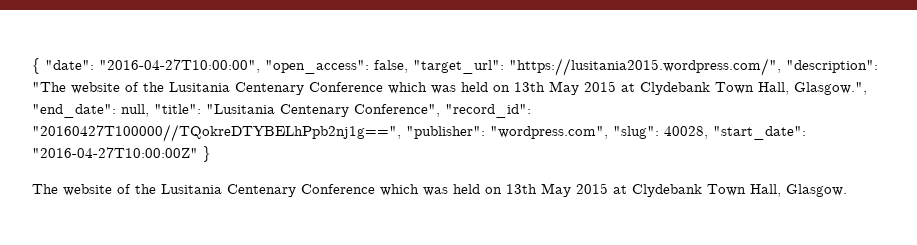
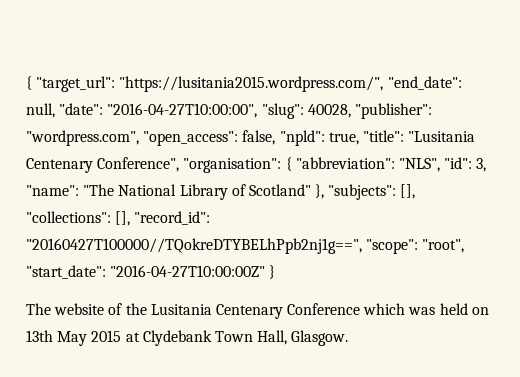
- { "date": "2016-04-27T10:00:00", "open_access": false, "target_url": "https://lusitania2015.wordpress.com/", "description": "The website of the Lusitania Centenary Conference which was held on 13th May 2015 at Clydebank Town Hall, Glasgow.", "end_date": null, "title": "Lusitania Centenary Conference", "record_id": "20160427T100000//TQokreDTYBELhPpb2nj1g==", "publisher": "wordpress.com", "slug": 40028, "start_date": "2016-04-27T10:00:00Z" }
+ { "target_url": "https://lusitania2015.wordpress.com/", "end_date": null, "date": "2016-04-27T10:00:00", "slug": 40028, "publisher": "wordpress.com", "open_access": false, "npld": true, "title": "Lusitania Centenary Conference", "organisation": { "abbreviation": "NLS", "id": 3, "name": "The National Library of Scotland" }, "subjects": [], "collections": [], "record_id": "20160427T100000//TQokreDTYBELhPpb2nj1g==", "scope": "root", "start_date": "2016-04-27T10:00:00Z" }

